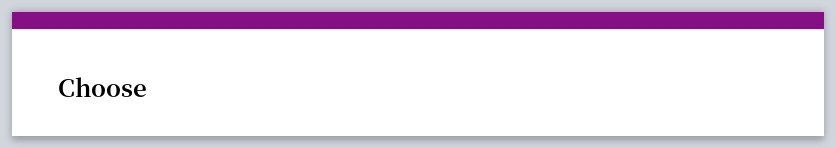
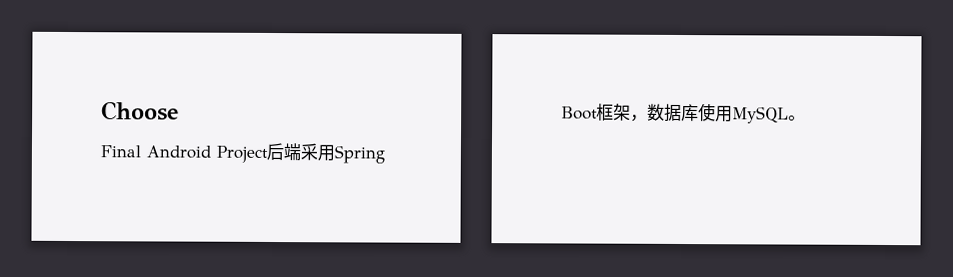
+ Final Android Project后端采用Spring Boot框架，数据库使用MySQL。

